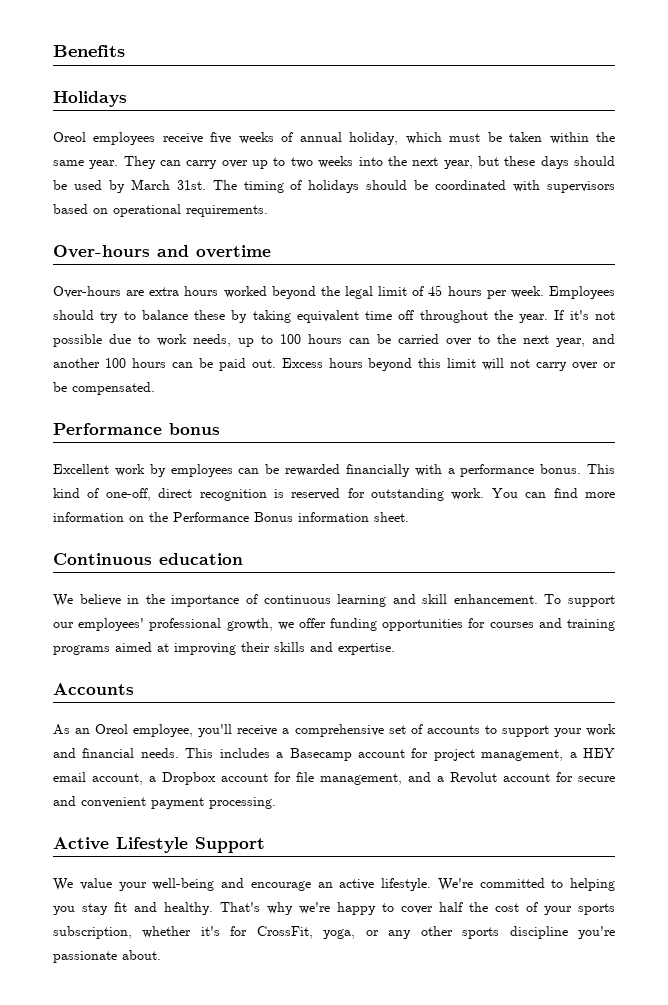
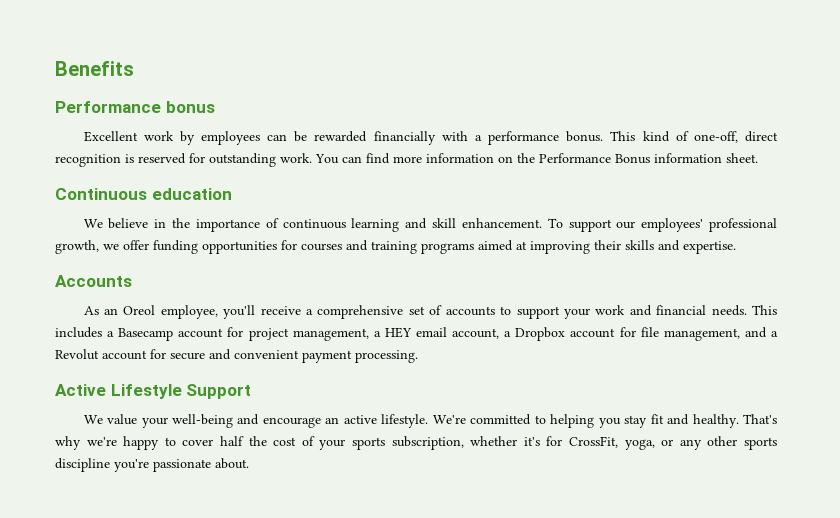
- Holidays
- Oreol employees receive five weeks of annual holiday, which must be taken within the same year. They can carry over up to two weeks into the next year, but these days should be used by March 31st. The timing of holidays should be coordinated with supervisors based on operational requirements.
- Over-hours and overtime
- Over-hours are extra hours worked beyond the legal limit of 45 hours per week. Employees should try to balance these by taking equivalent time off throughout the year. If it's not possible due to work needs, up to 100 hours can be carried over to the next year, and another 100 hours can be paid out. Excess hours beyond this limit will not carry over or be compensated.

